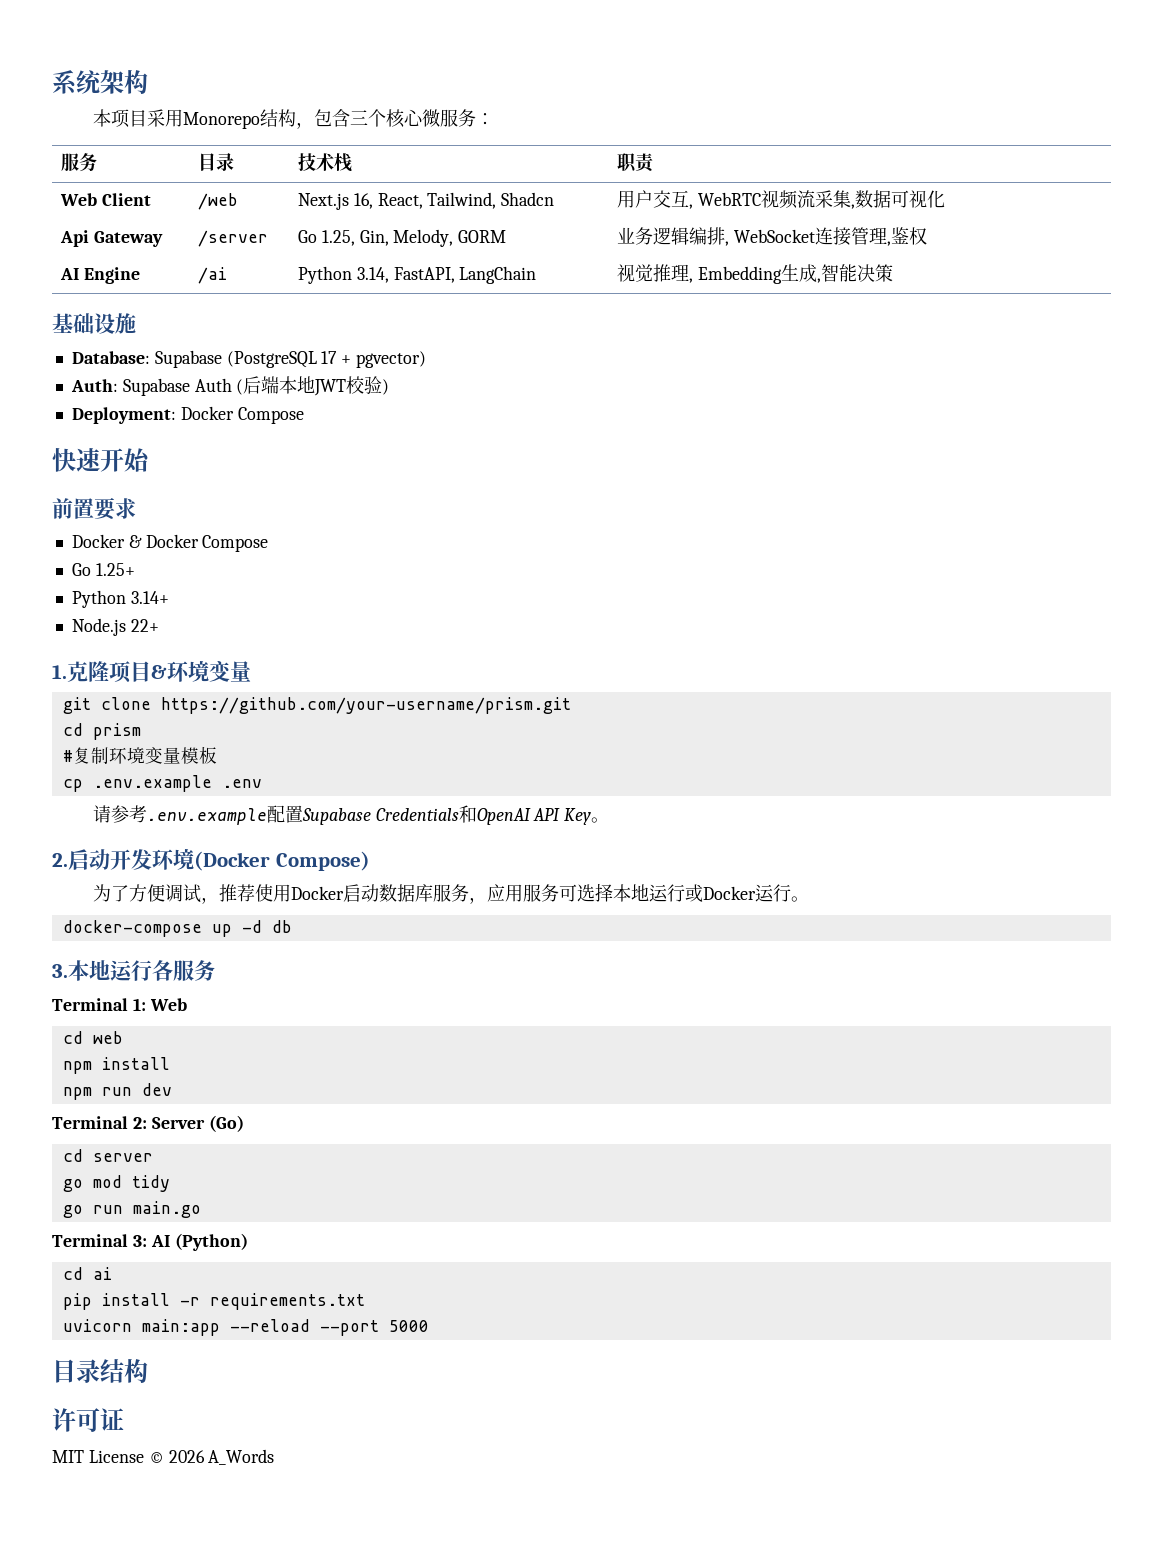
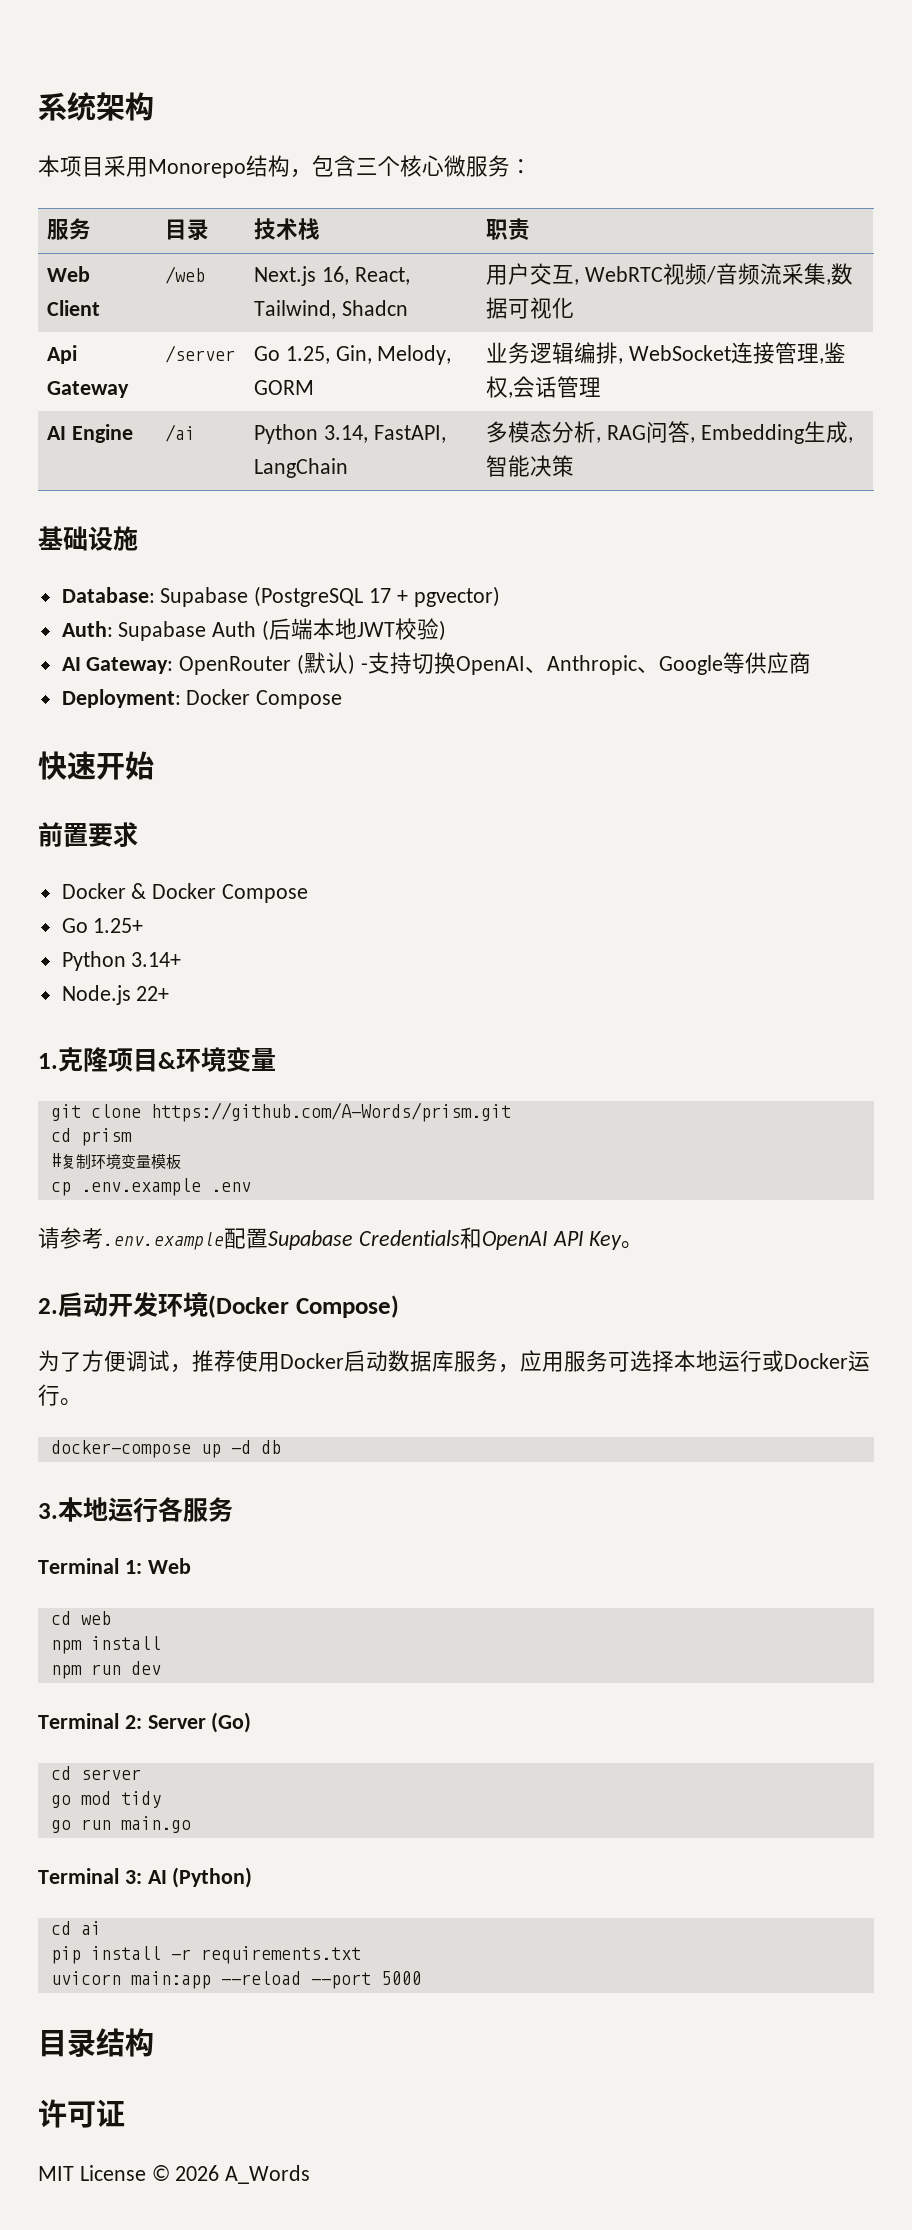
- Web Client | /web | Next.js 16, React, Tailwind, Shadcn | 用户交互, WebRTC视频流采集,数据可视化
+ Web Client | /web | Next.js 16, React, Tailwind, Shadcn | 用户交互, WebRTC视频/音频流采集,数据可视化
- Api Gateway | /server | Go 1.25, Gin, Melody, GORM | 业务逻辑编排, WebSocket连接管理,鉴权
+ Api Gateway | /server | Go 1.25, Gin, Melody, GORM | 业务逻辑编排, WebSocket连接管理,鉴权,会话管理
- AI Engine | /ai | Python 3.14, FastAPI, LangChain | 视觉推理, Embedding生成,智能决策
+ AI Engine | /ai | Python 3.14, FastAPI, LangChain | 多模态分析, RAG问答, Embedding生成,智能决策
+ AI Gateway: OpenRouter (默认) -支持切换OpenAI、Anthropic、Google等供应商
- git clone https://github.com/your-username/prism.git
+ git clone https://github.com/A-Words/prism.git

